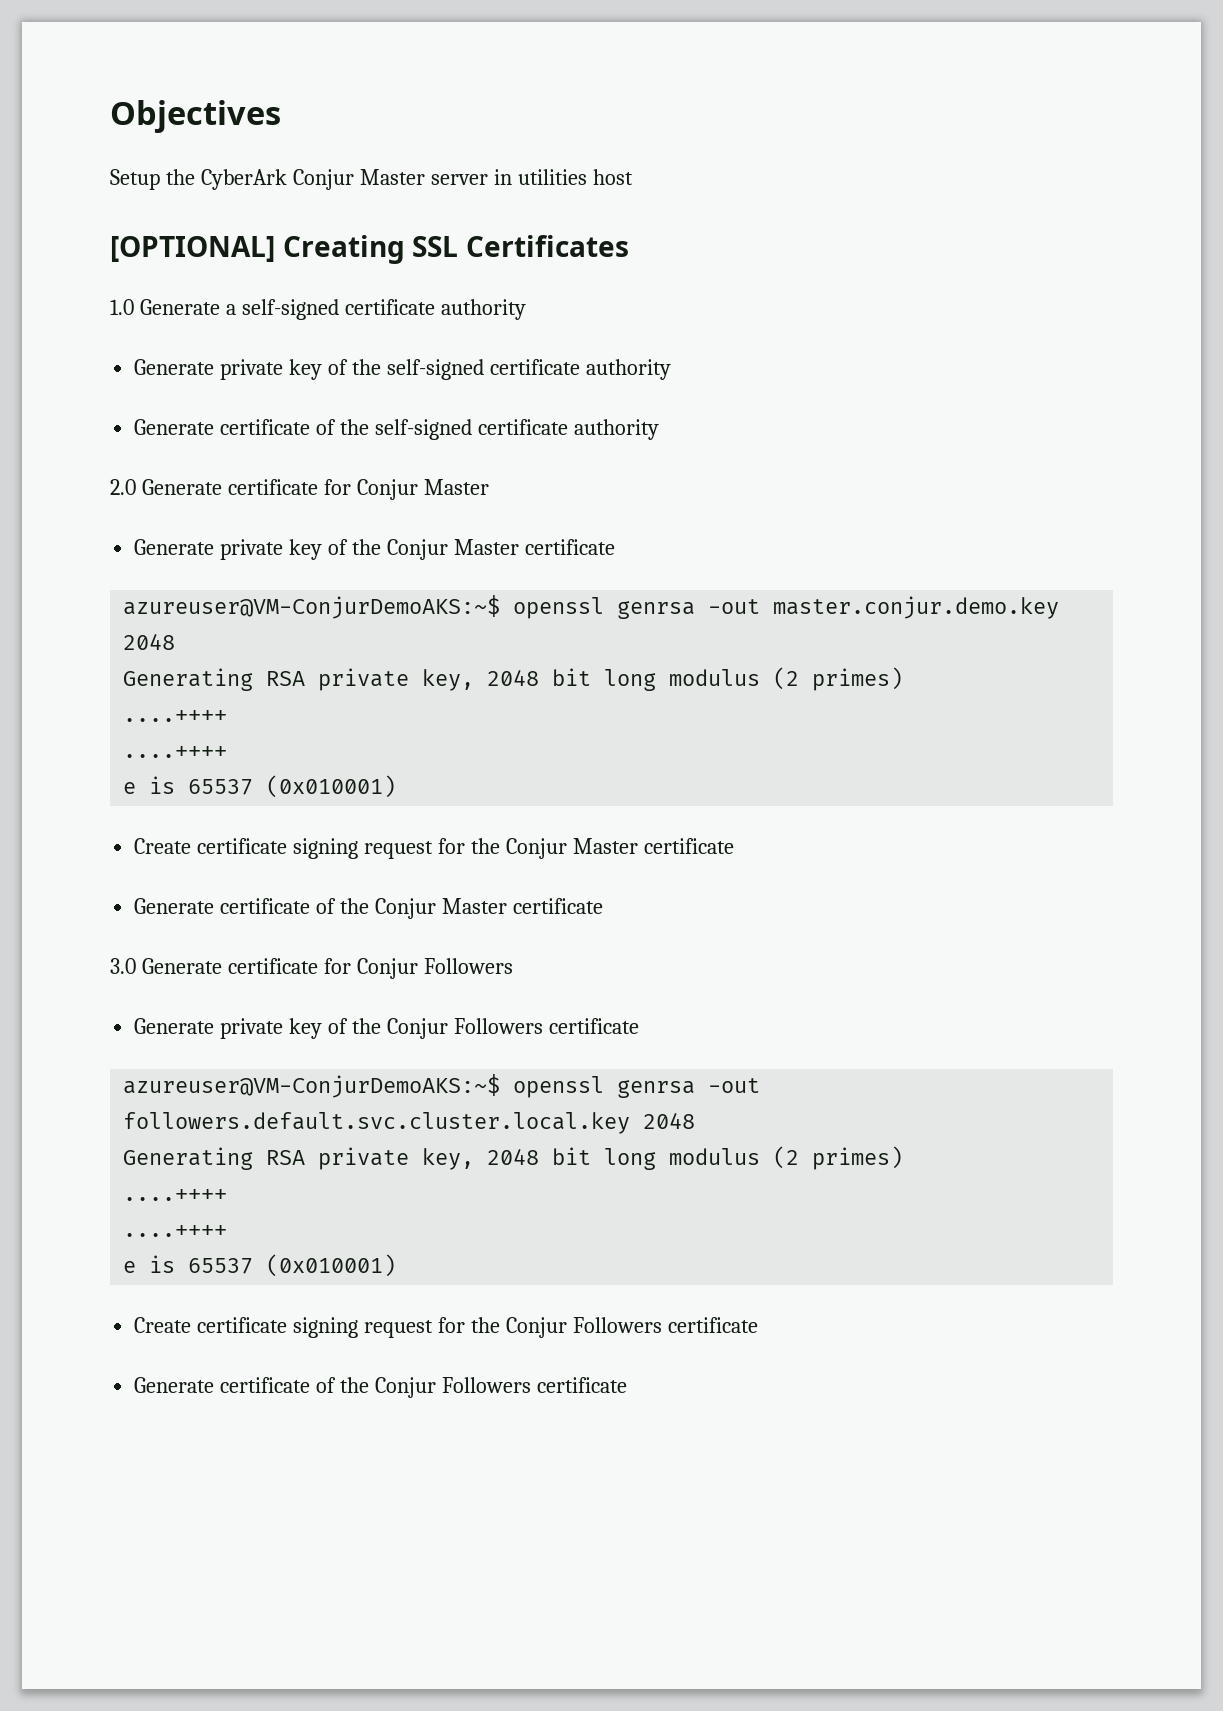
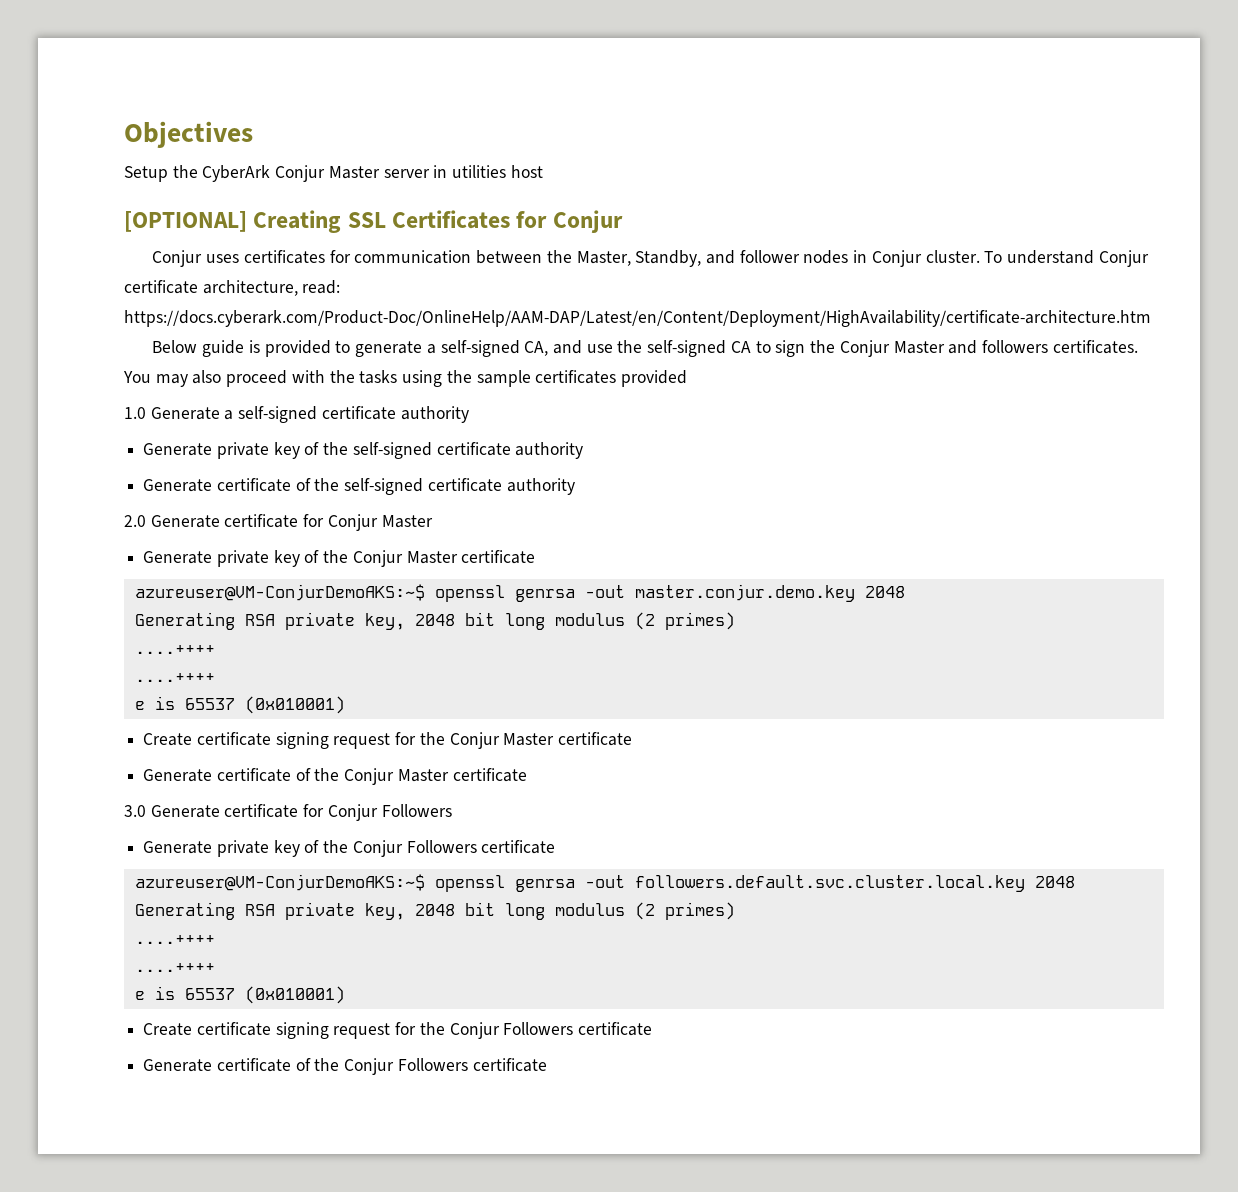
- [OPTIONAL] Creating SSL Certificates
+ [OPTIONAL] Creating SSL Certificates for Conjur
+ Conjur uses certificates for communication between the Master, Standby, and follower nodes in Conjur cluster. To understand Conjur certificate architecture, read: https://docs.cyberark.com/Product-Doc/OnlineHelp/AAM-DAP/Latest/en/Content/Deployment/HighAvailability/certificate-architecture.htm
+ Below guide is provided to generate a self-signed CA, and use the self-signed CA to sign the Conjur Master and followers certificates. You may also proceed with the tasks using the sample certificates provided

